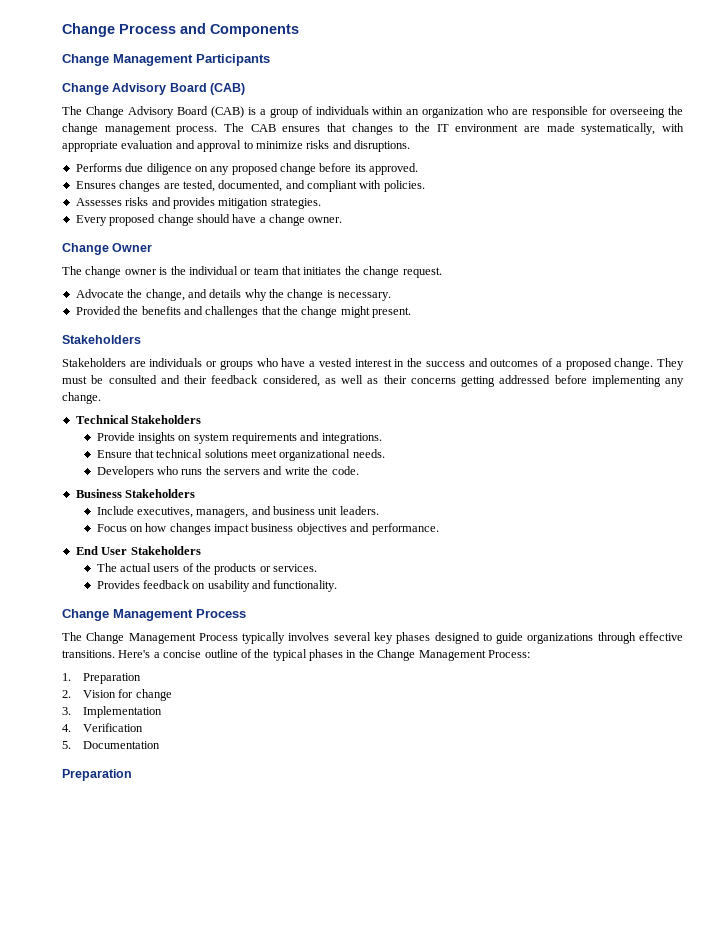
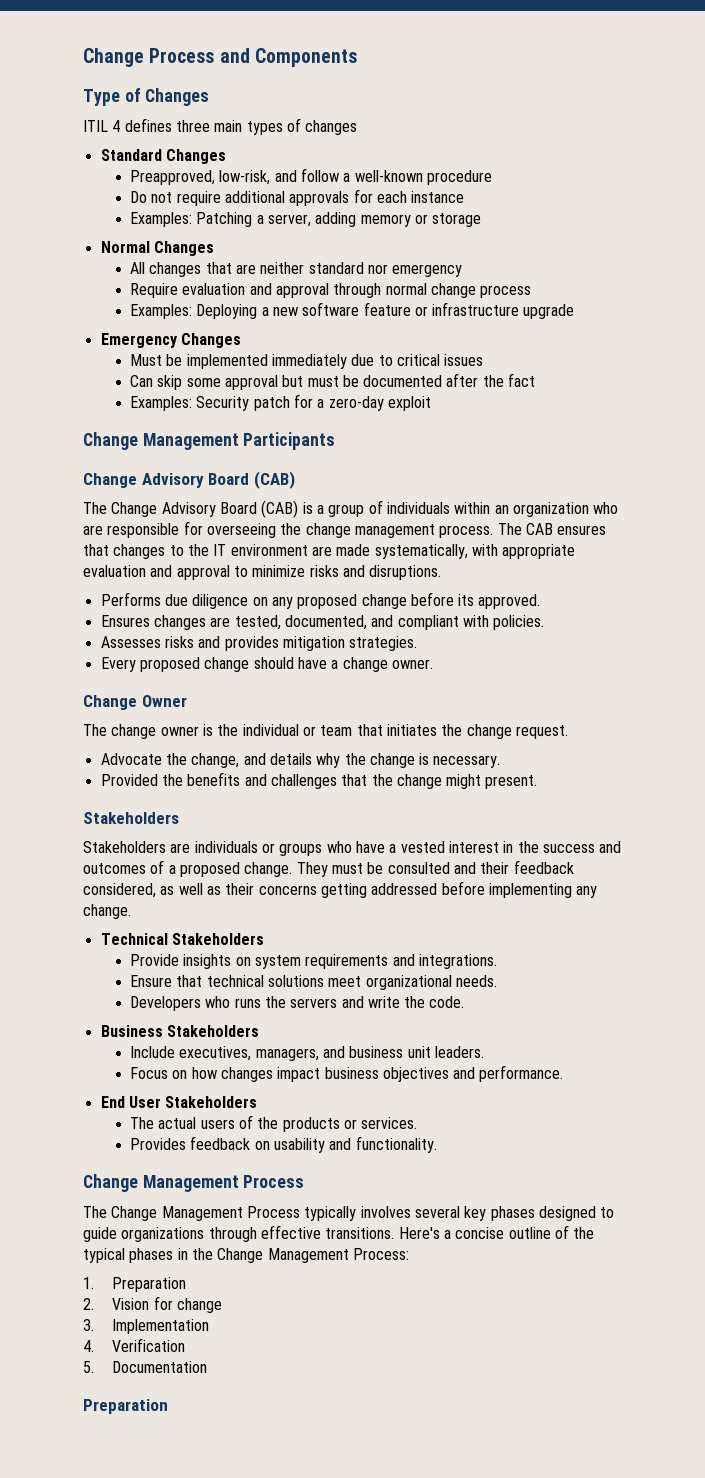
+ Type of Changes
+ ITIL 4 defines three main types of changes
+ Standard Changes
+ Preapproved, low-risk, and follow a well-known procedure
+ Do not require additional approvals for each instance
+ Examples: Patching a server, adding memory or storage
+ Normal Changes
+ All changes that are neither standard nor emergency
+ Require evaluation and approval through normal change process
+ Examples: Deploying a new software feature or infrastructure upgrade
+ Emergency Changes
+ Must be implemented immediately due to critical issues
+ Can skip some approval but must be documented after the fact
+ Examples: Security patch for a zero-day exploit

